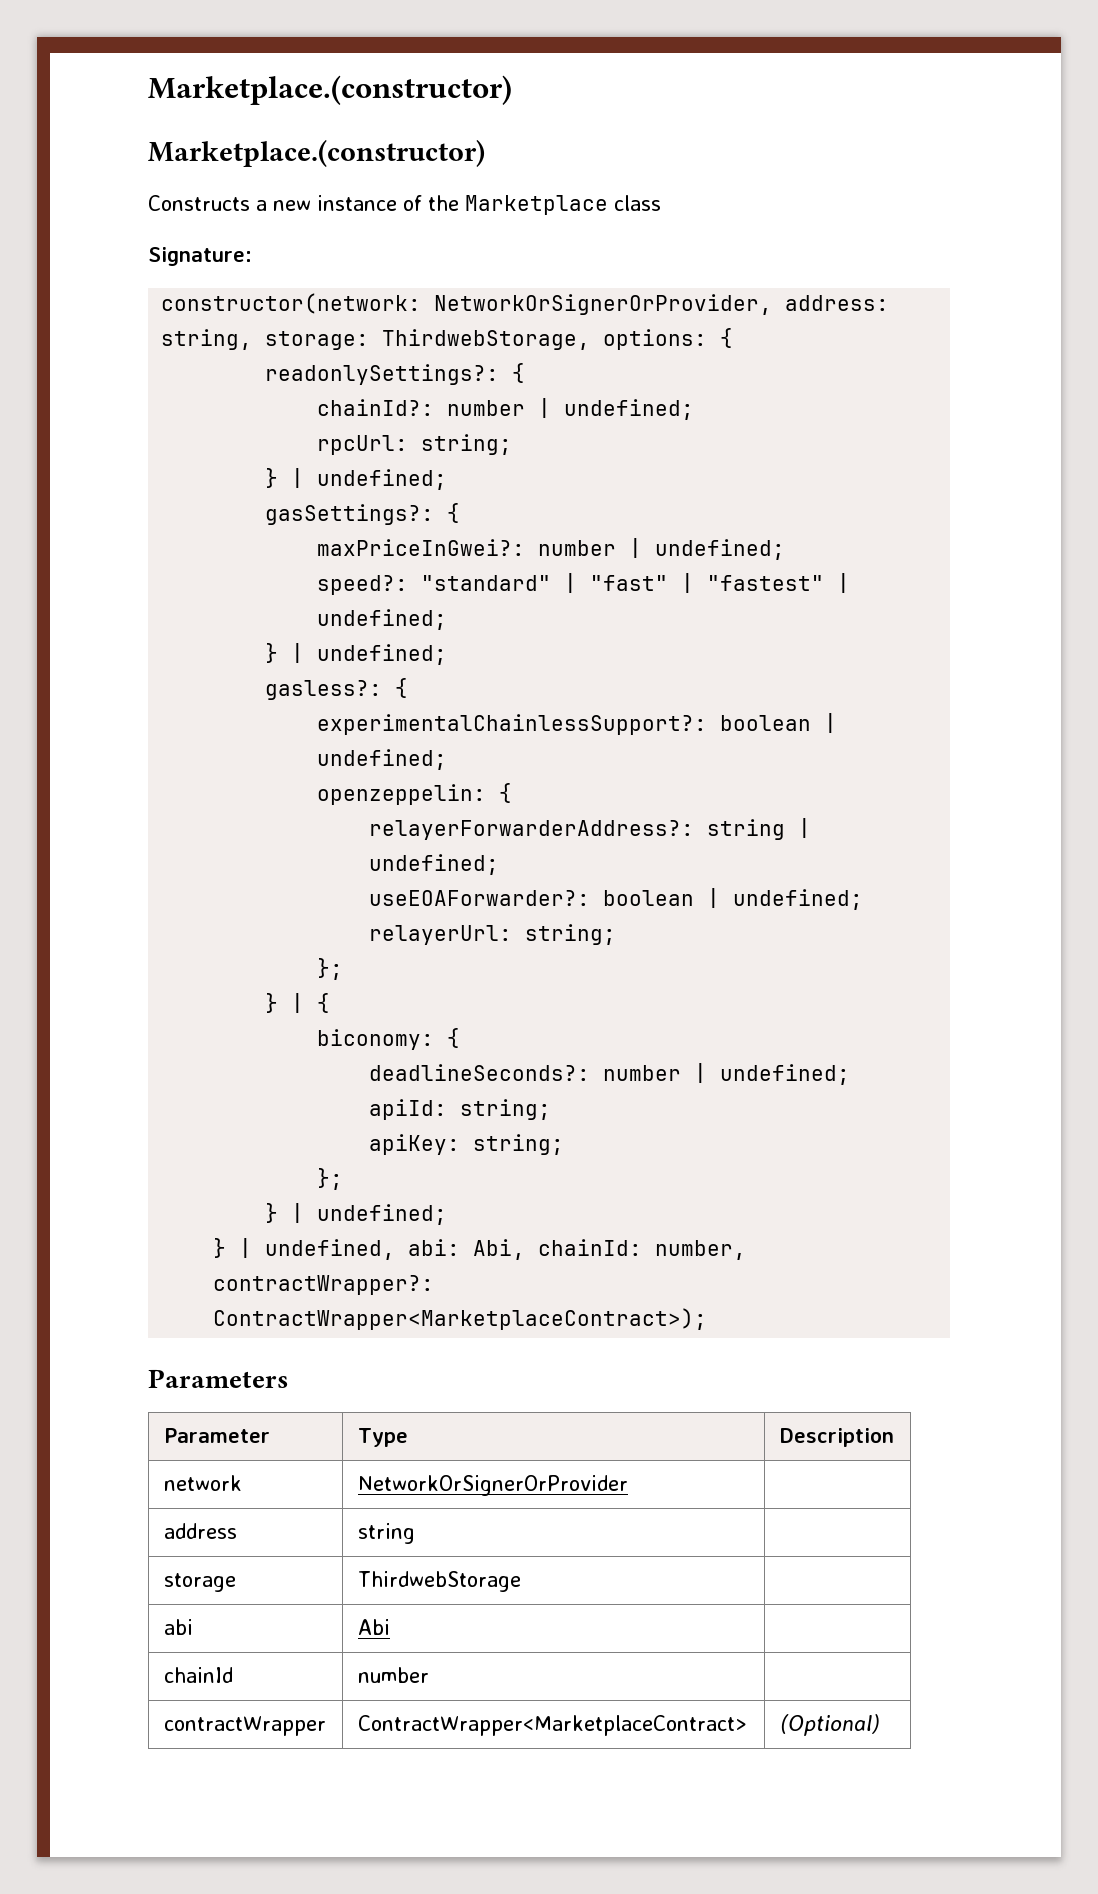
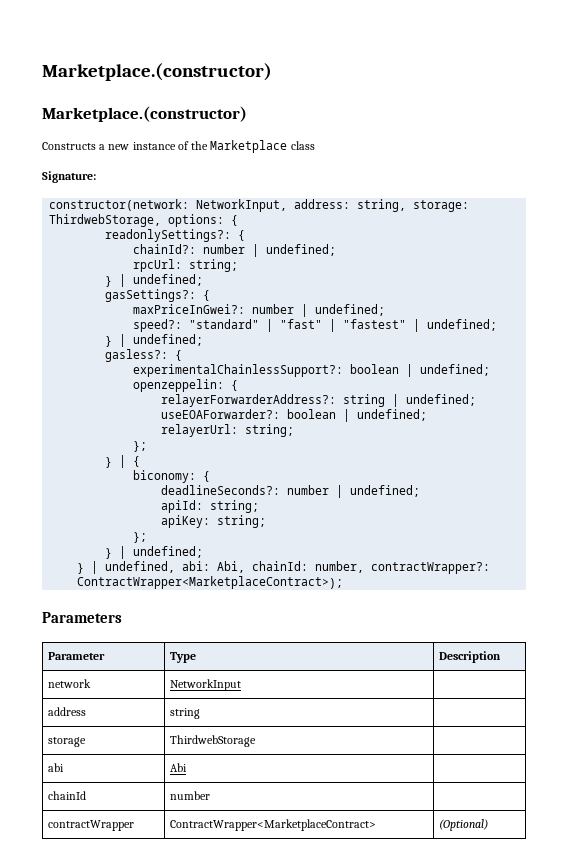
- constructor(network: NetworkOrSignerOrProvider, address: string, storage: ThirdwebStorage, options: {
+ constructor(network: NetworkInput, address: string, storage: ThirdwebStorage, options: {
- network | NetworkOrSignerOrProvider |
+ network | NetworkInput |

